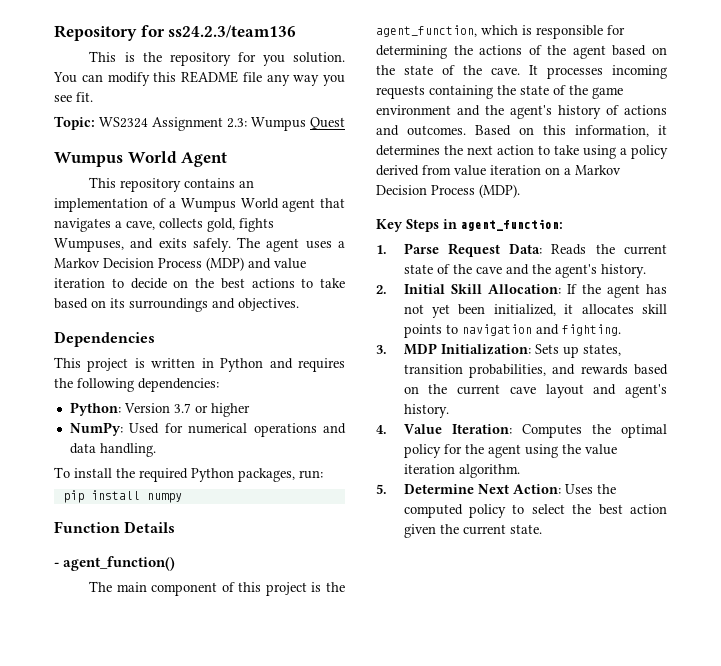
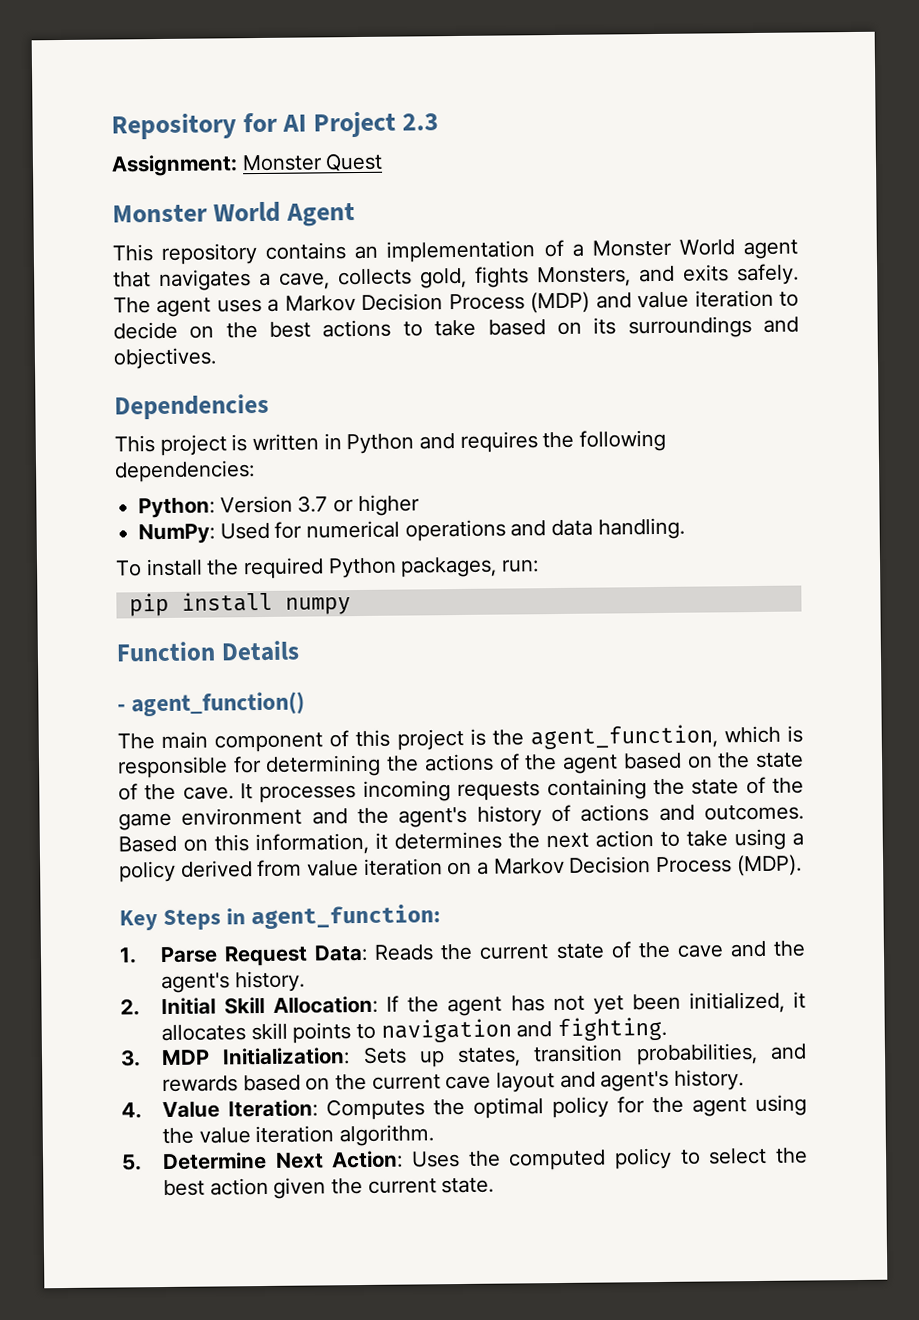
- Repository for ss24.2.3/team136
- This is the repository for you solution. You can modify this README file any way you see fit.
- Topic: WS2324 Assignment 2.3: Wumpus Quest
+ Repository for AI Project 2.3
+ Assignment: Monster Quest
- Wumpus World Agent
+ Monster World Agent
- This repository contains an implementation of a Wumpus World agent that navigates a cave, collects gold, fights Wumpuses, and exits safely.
+ This repository contains an implementation of a Monster World agent that navigates a cave, collects gold, fights Monsters, and exits safely.

